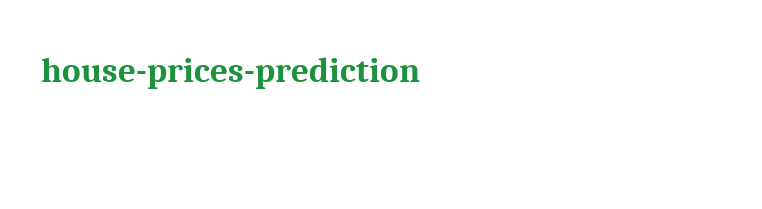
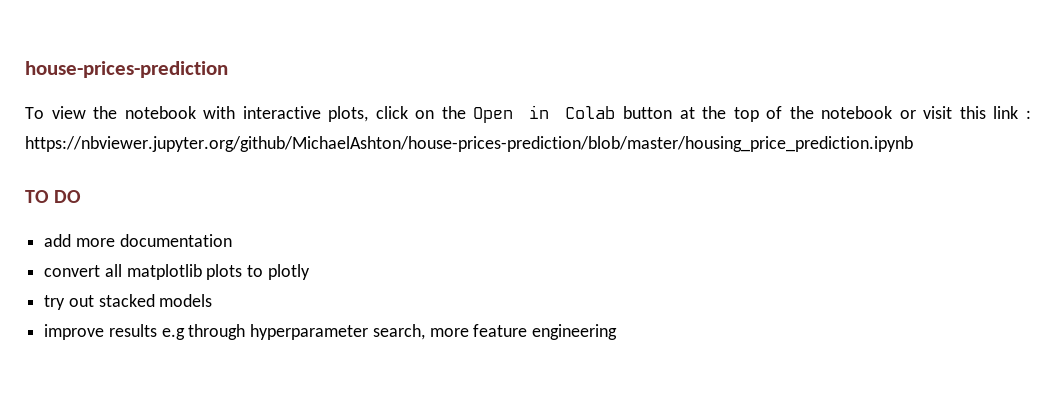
+ To view the notebook with interactive plots, click on the Open in Colab button at the top of the notebook or visit this link : https://nbviewer.jupyter.org/github/MichaelAshton/house-prices-prediction/blob/master/housing_price_prediction.ipynb
+ TO DO
+ add more documentation
+ convert all matplotlib plots to plotly
+ try out stacked models
+ improve results e.g through hyperparameter search, more feature engineering

